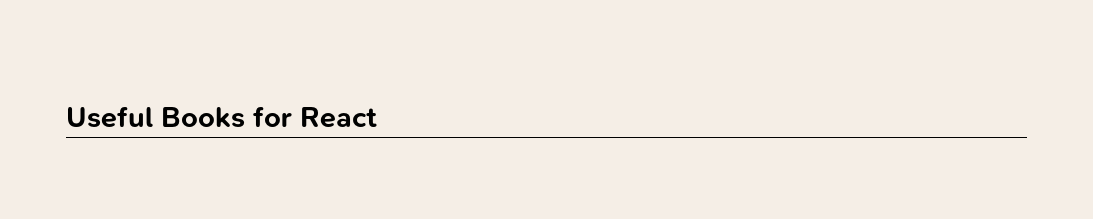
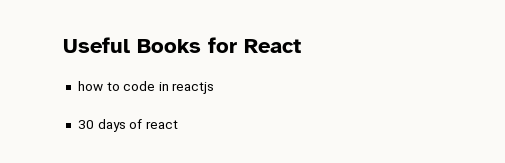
+ how to code in reactjs
+ 30 days of react

